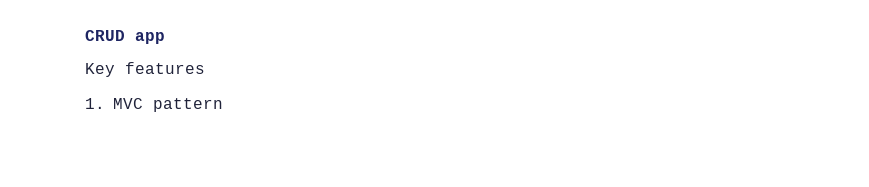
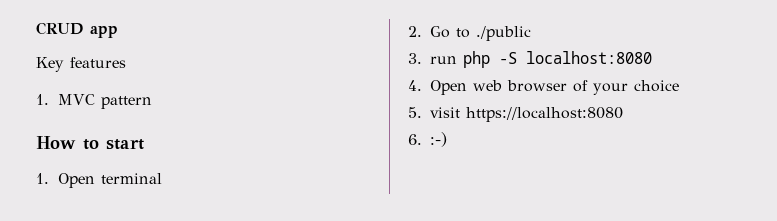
+ How to start
+ 1. Open terminal
+ 2. Go to ./public
+ 3. run php -S localhost:8080
+ 4. Open web browser of your choice
+ 5. visit https://localhost:8080
+ 6. :-)

